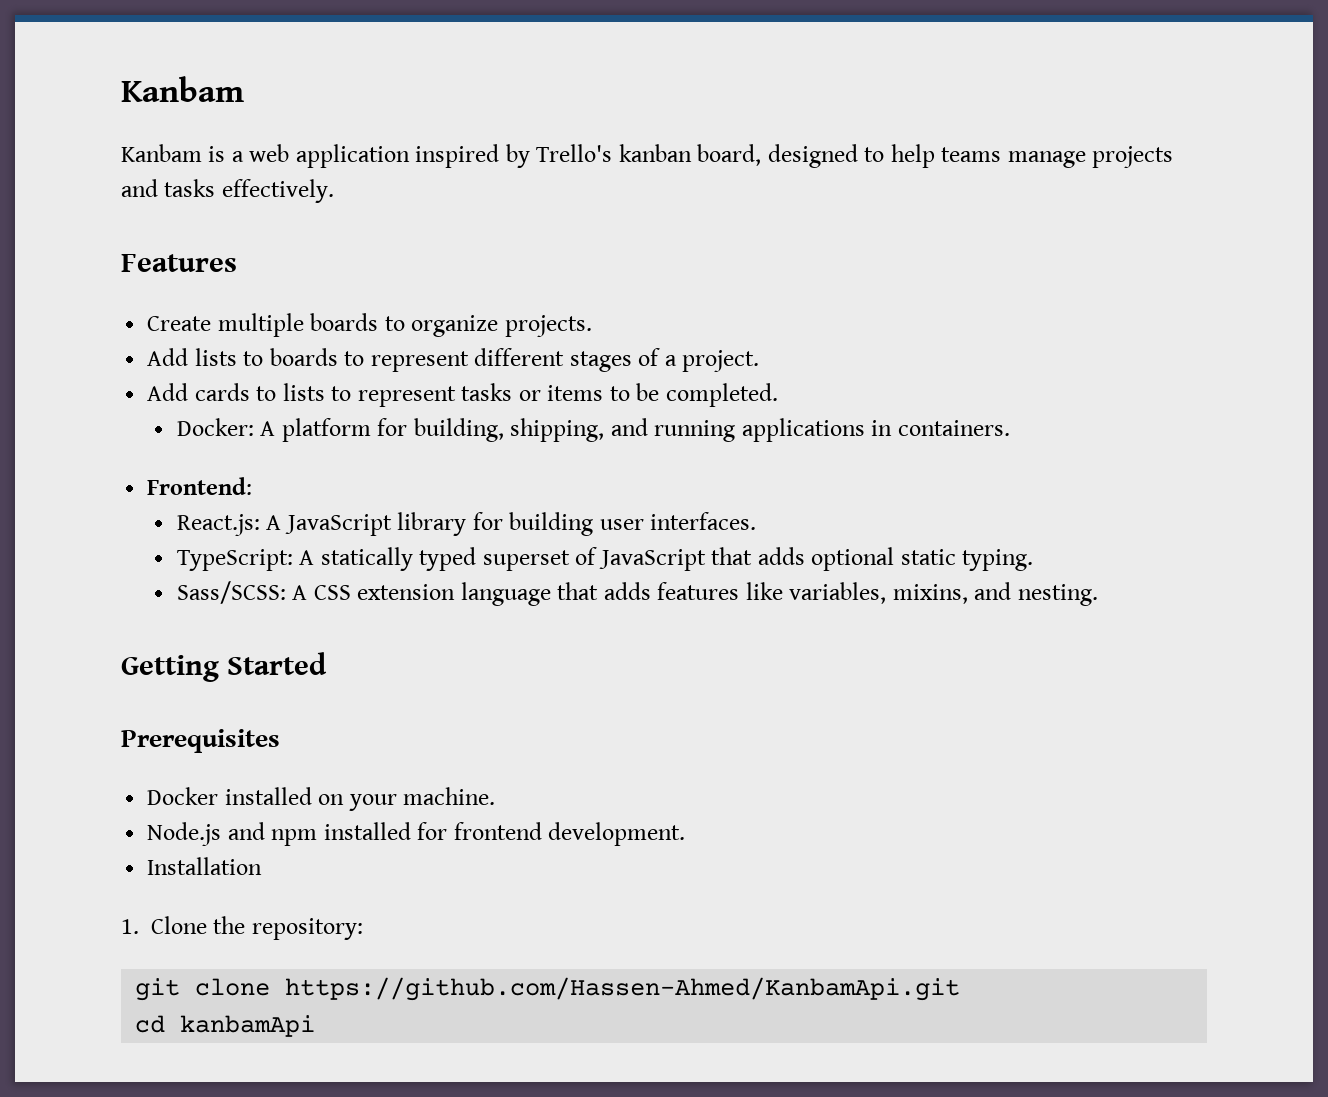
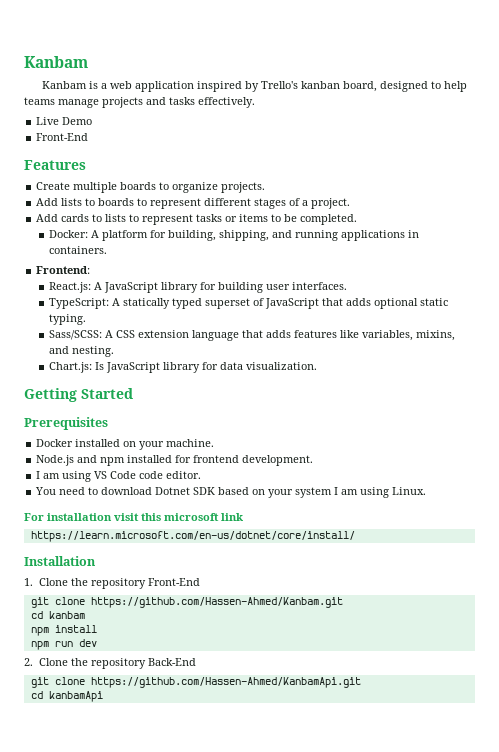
+ Live Demo
+ Front-End
+ Chart.js: Is JavaScript library for data visualization.
+ I am using VS Code code editor.
+ You need to download Dotnet SDK based on your system I am using Linux.
+ For installation visit this microsoft link
+ https://learn.microsoft.com/en-us/dotnet/core/install/
  Installation
- 1. Clone the repository:
+ 1. Clone the repository Front-End
+ git clone https://github.com/Hassen-Ahmed/Kanbam.git
+ cd kanbam
+ npm install
+ npm run dev
+ 2. Clone the repository Back-End

